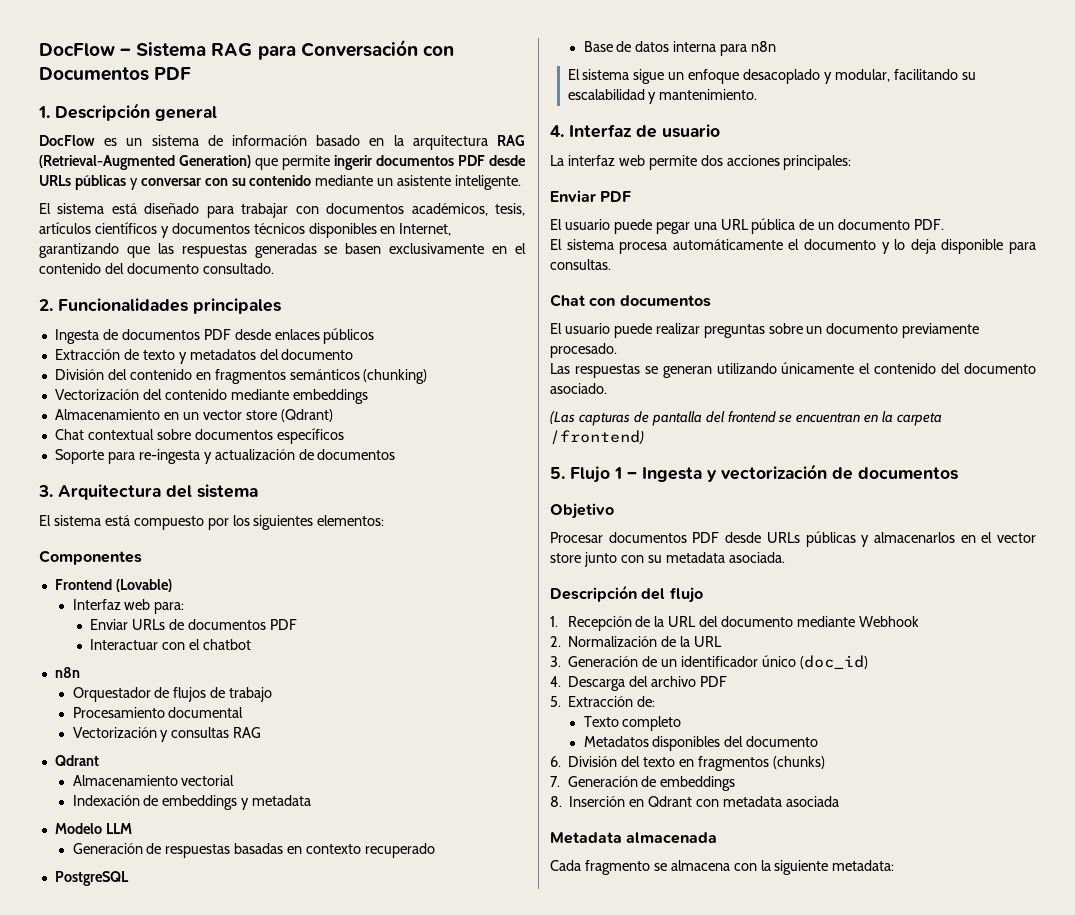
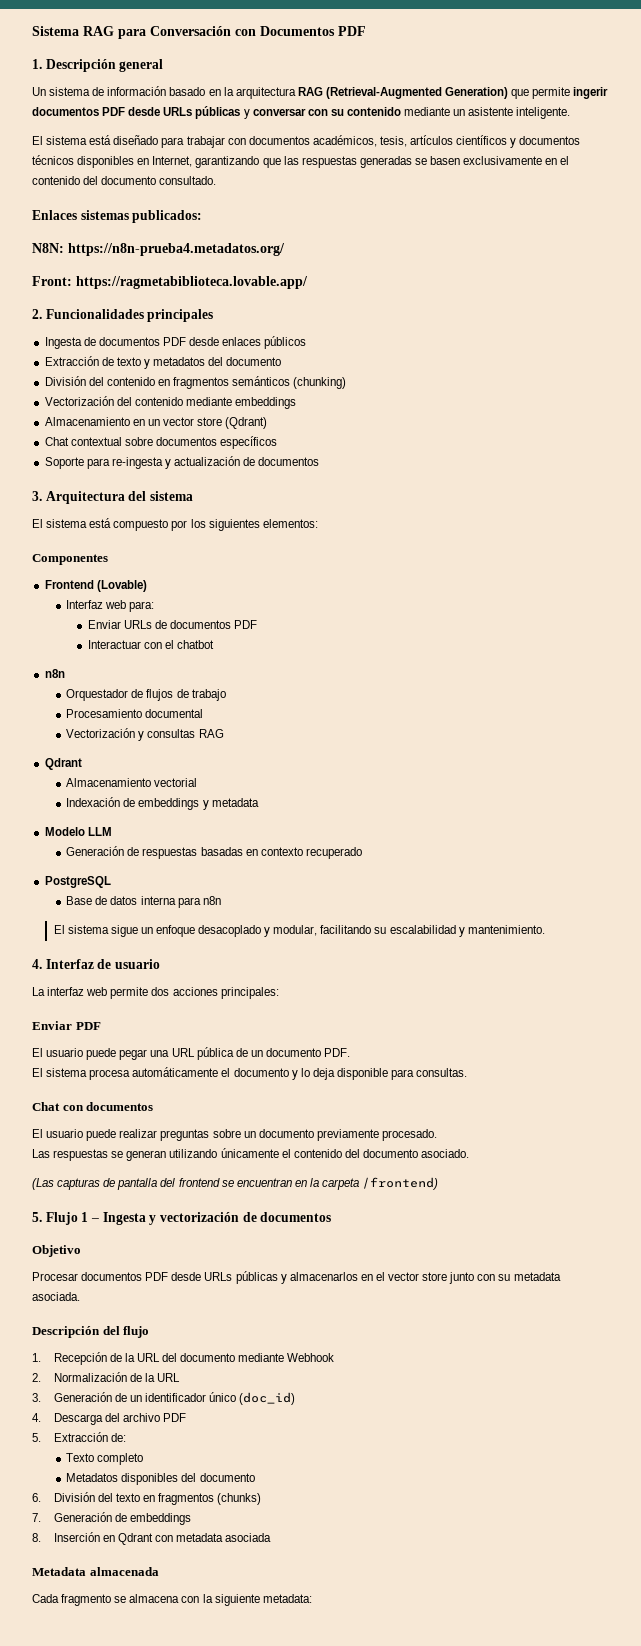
- DocFlow – Sistema RAG para Conversación con Documentos PDF
+ Sistema RAG para Conversación con Documentos PDF
- DocFlow es un sistema de información basado en la arquitectura RAG (Retrieval-Augmented Generation) que permite ingerir documentos PDF desde URLs públicas y conversar con su contenido mediante un asistente inteligente.
+ Un sistema de información basado en la arquitectura RAG (Retrieval-Augmented Generation) que permite ingerir documentos PDF desde URLs públicas y conversar con su contenido mediante un asistente inteligente.
+ Enlaces sistemas publicados:
+ N8N: https://n8n-prueba4.metadatos.org/
+ Front: https://ragmetabiblioteca.lovable.app/

